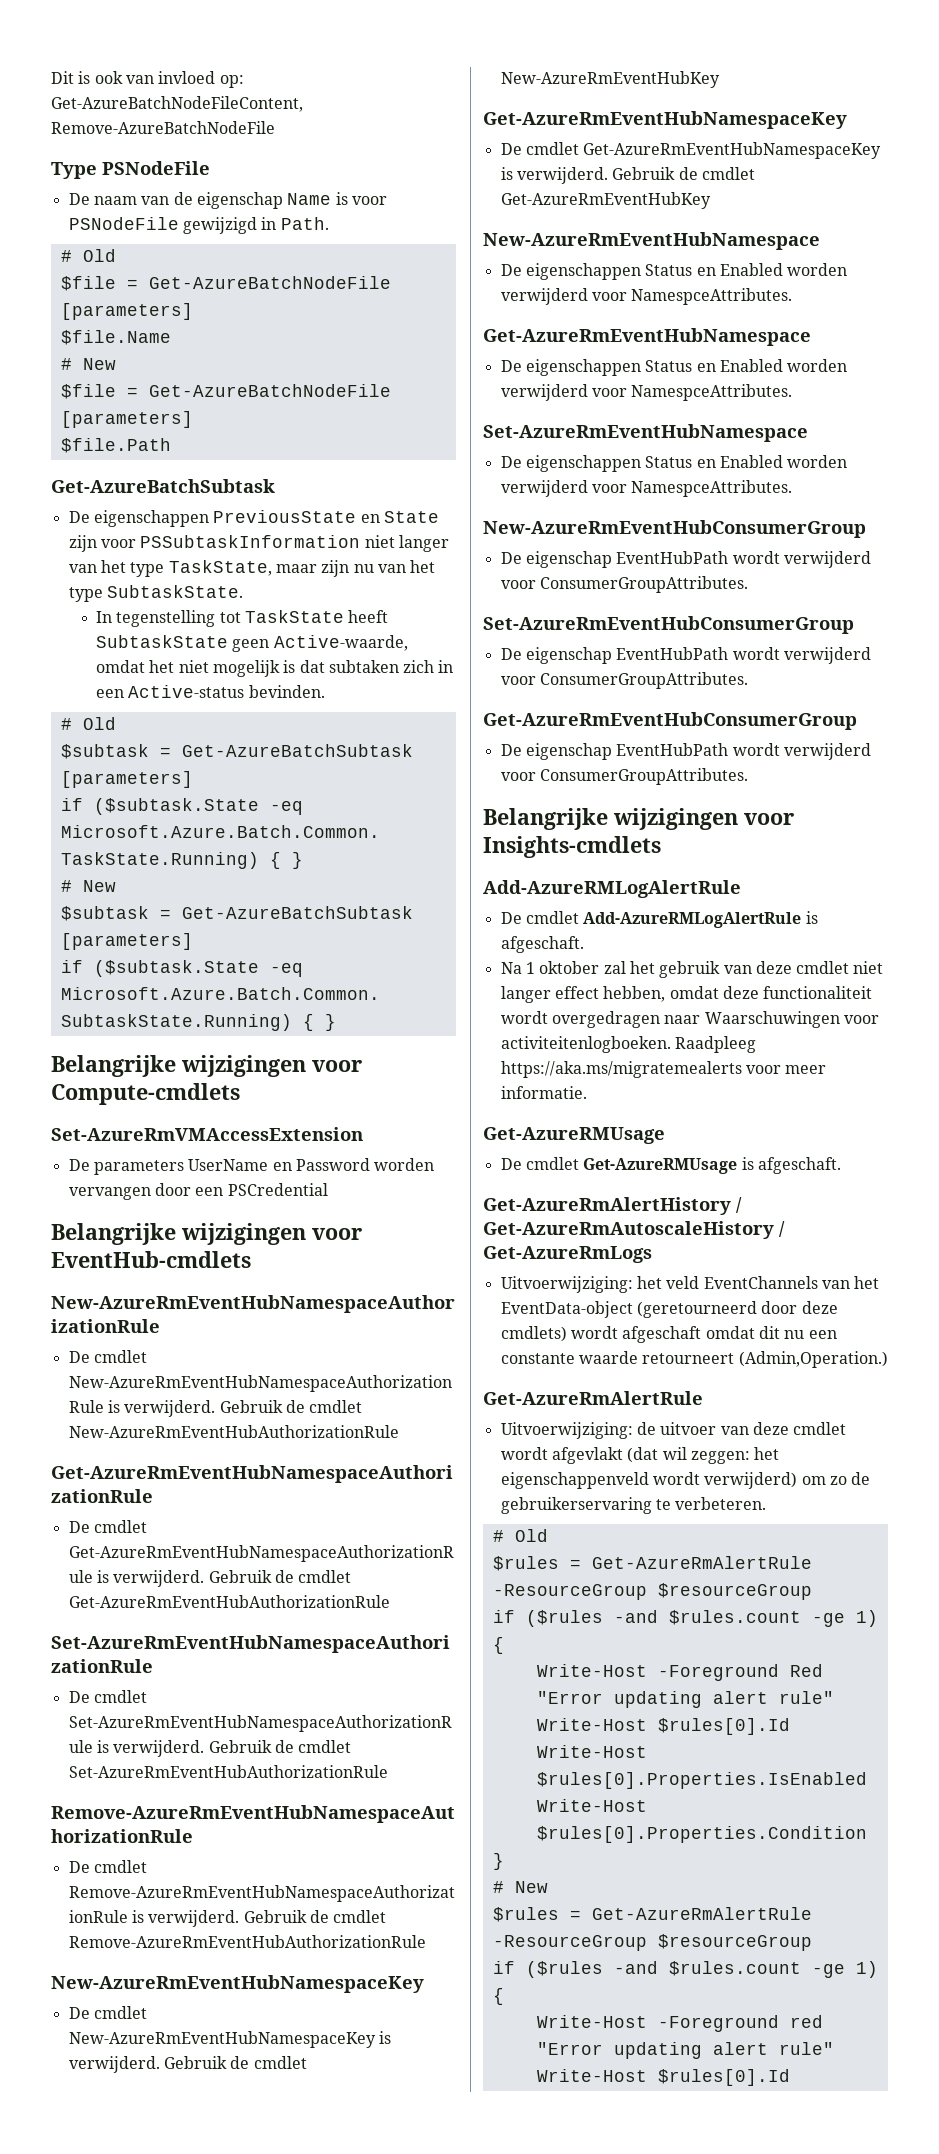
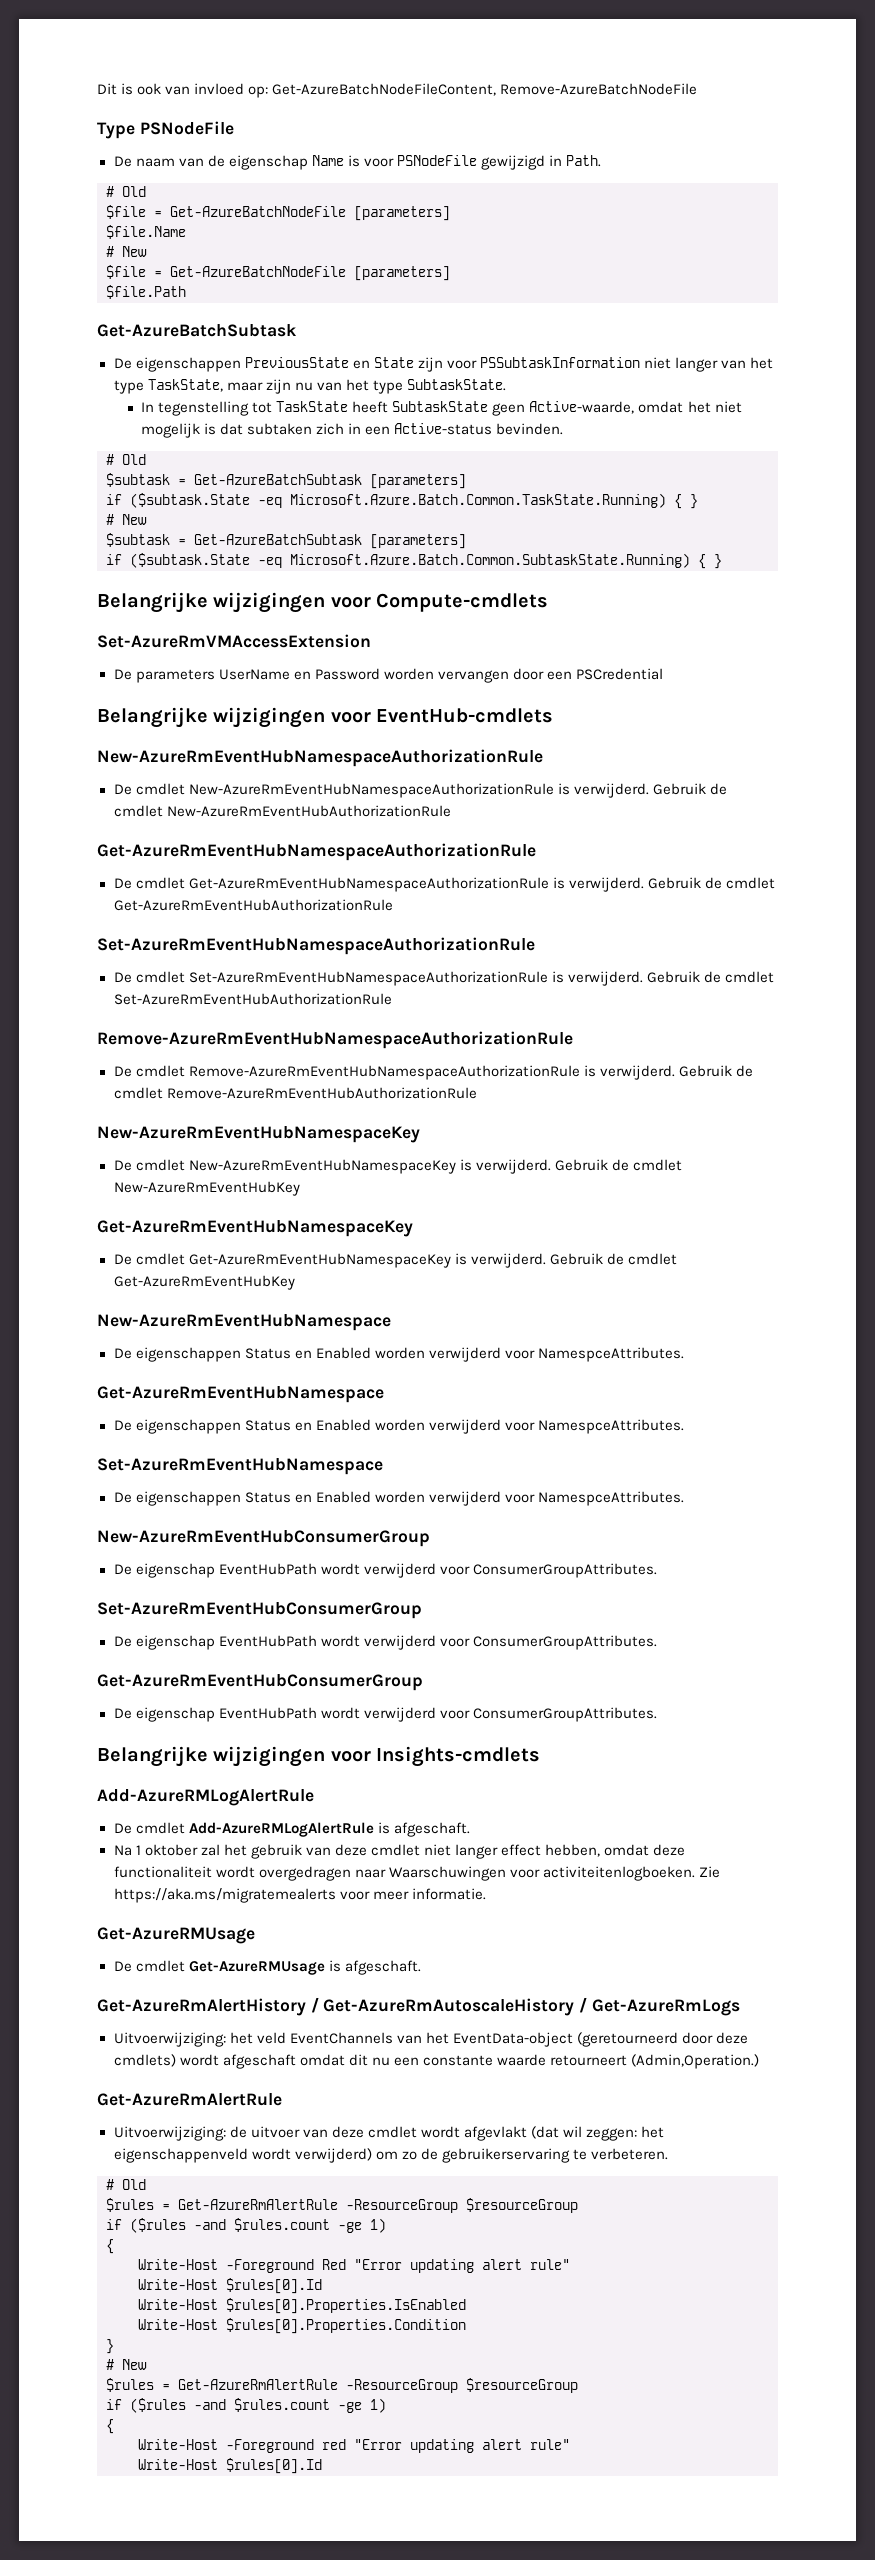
- Raadpleeg https://aka.ms/migratemealerts voor meer informatie.
+ Zie https://aka.ms/migratemealerts voor meer informatie.

